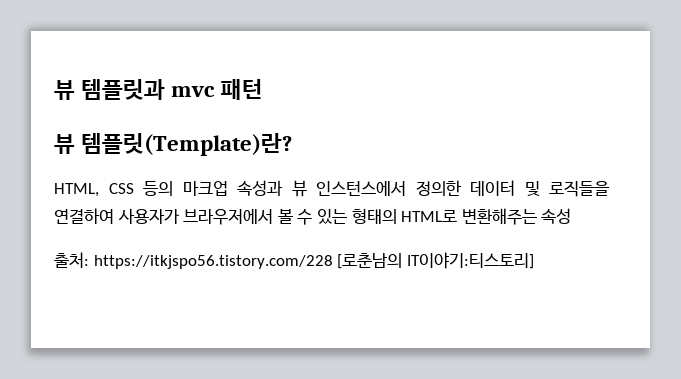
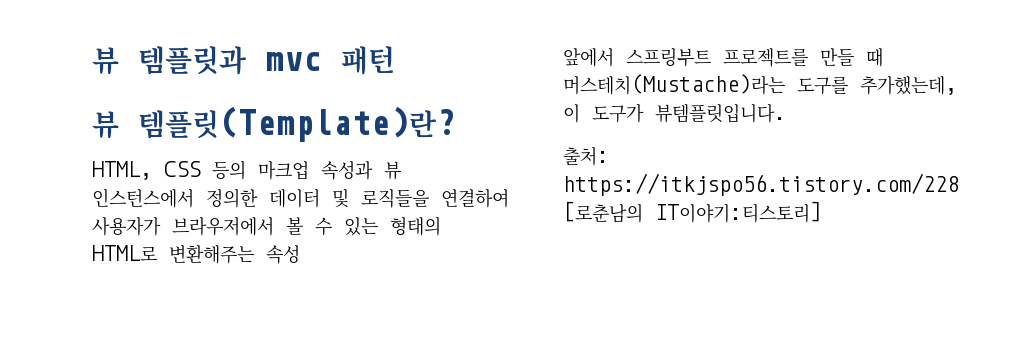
+ 앞에서 스프링부트 프로젝트를 만들 때 머스테치(Mustache)라는 도구를 추가했는데, 이 도구가 뷰템플릿입니다.

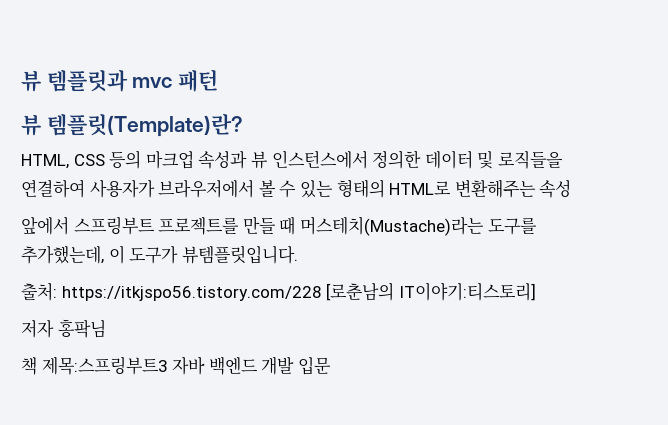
+ 저자 홍팍님
+ 책 제목:스프링부트3 자바 백엔드 개발 입문

